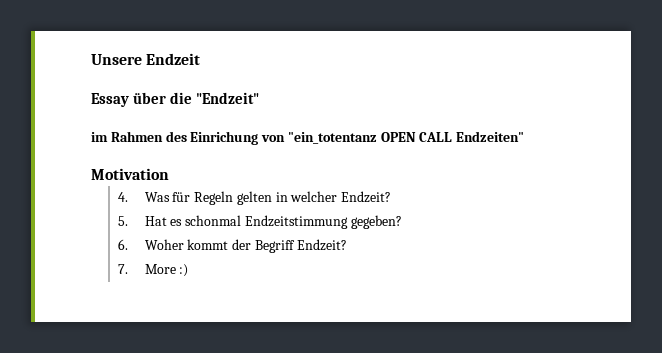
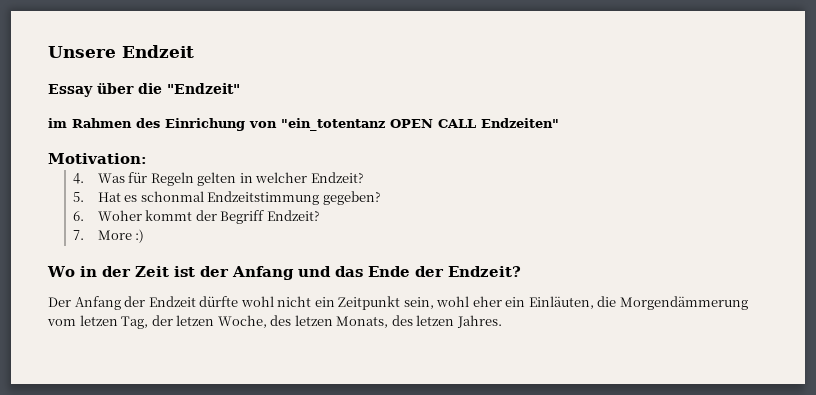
- Motivation
+ Motivation:
+ Wo in der Zeit ist der Anfang und das Ende der Endzeit?
+ Der Anfang der Endzeit dürfte wohl nicht ein Zeitpunkt sein, wohl eher ein Einläuten, die Morgendämmerung vom letzen Tag, der letzen Woche, des letzen Monats, des letzen Jahres.

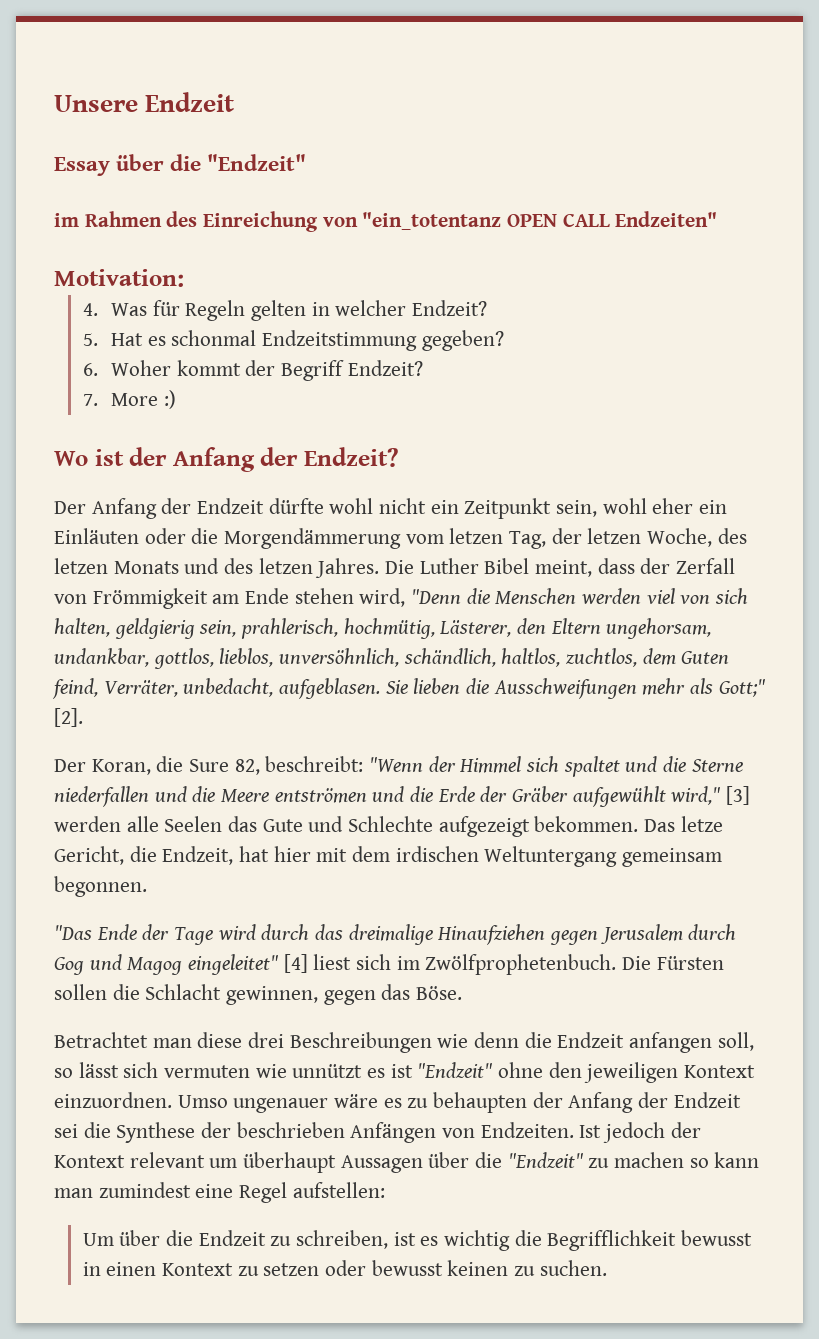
- im Rahmen des Einrichung von "ein_totentanz OPEN CALL Endzeiten"
+ im Rahmen des Einreichung von "ein_totentanz OPEN CALL Endzeiten"
- Wo in der Zeit ist der Anfang und das Ende der Endzeit?
+ Wo ist der Anfang der Endzeit?
- Der Anfang der Endzeit dürfte wohl nicht ein Zeitpunkt sein, wohl eher ein Einläuten, die Morgendämmerung vom letzen Tag, der letzen Woche, des letzen Monats, des letzen Jahres.
+ Der Anfang der Endzeit dürfte wohl nicht ein Zeitpunkt sein, wohl eher ein Einläuten oder die Morgendämmerung vom letzen Tag, der letzen Woche, des letzen Monats und des letzen Jahres.
+ Die Luther Bibel meint, dass der Zerfall von Frömmigkeit am Ende stehen wird, "Denn die Menschen werden viel von sich halten, geldgierig sein, prahlerisch, hochmütig, Lästerer, den Eltern ungehorsam, undankbar, gottlos, lieblos, unversöhnlich, schändlich, haltlos, zuchtlos, dem Guten feind, Verräter, unbedacht, aufgeblasen. Sie lieben die Ausschweifungen mehr als Gott;" [2].
+ Der Koran, die Sure 82, beschreibt: "Wenn der Himmel sich spaltet und die Sterne niederfallen und die Meere entströmen und die Erde der Gräber aufgewühlt wird," [3] werden alle Seelen das Gute und Schlechte aufgezeigt bekommen. Das letze Gericht, die Endzeit, hat hier mit dem irdischen Weltuntergang gemeinsam begonnen.
+ "Das Ende der Tage wird durch das dreimalige Hinaufziehen gegen Jerusalem durch Gog und Magog eingeleitet" [4] liest sich im Zwölfprophetenbuch. Die Fürsten sollen die Schlacht gewinnen, gegen das Böse.
+ Betrachtet man diese drei Beschreibungen wie denn die Endzeit anfangen soll, so lässt sich vermuten wie unnützt es ist "Endzeit" ohne den jeweiligen Kontext einzuordnen. Umso ungenauer wäre es zu behaupten der Anfang der Endzeit sei die Synthese der beschrieben Anfängen von Endzeiten. Ist jedoch der Kontext relevant um überhaupt Aussagen über die "Endzeit" zu machen so kann man zumindest eine Regel aufstellen:
+ Um über die Endzeit zu schreiben, ist es wichtig die Begrifflichkeit bewusst in einen Kontext zu setzen oder bewusst keinen zu suchen.

